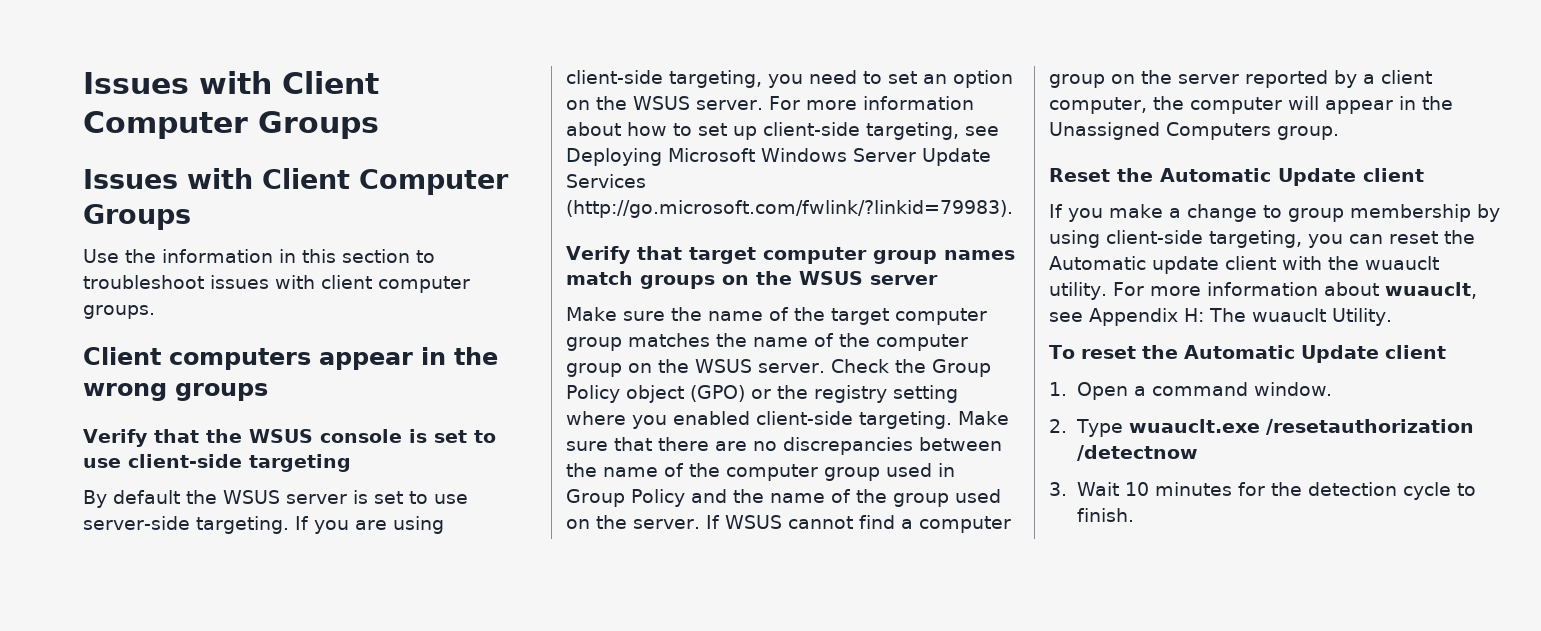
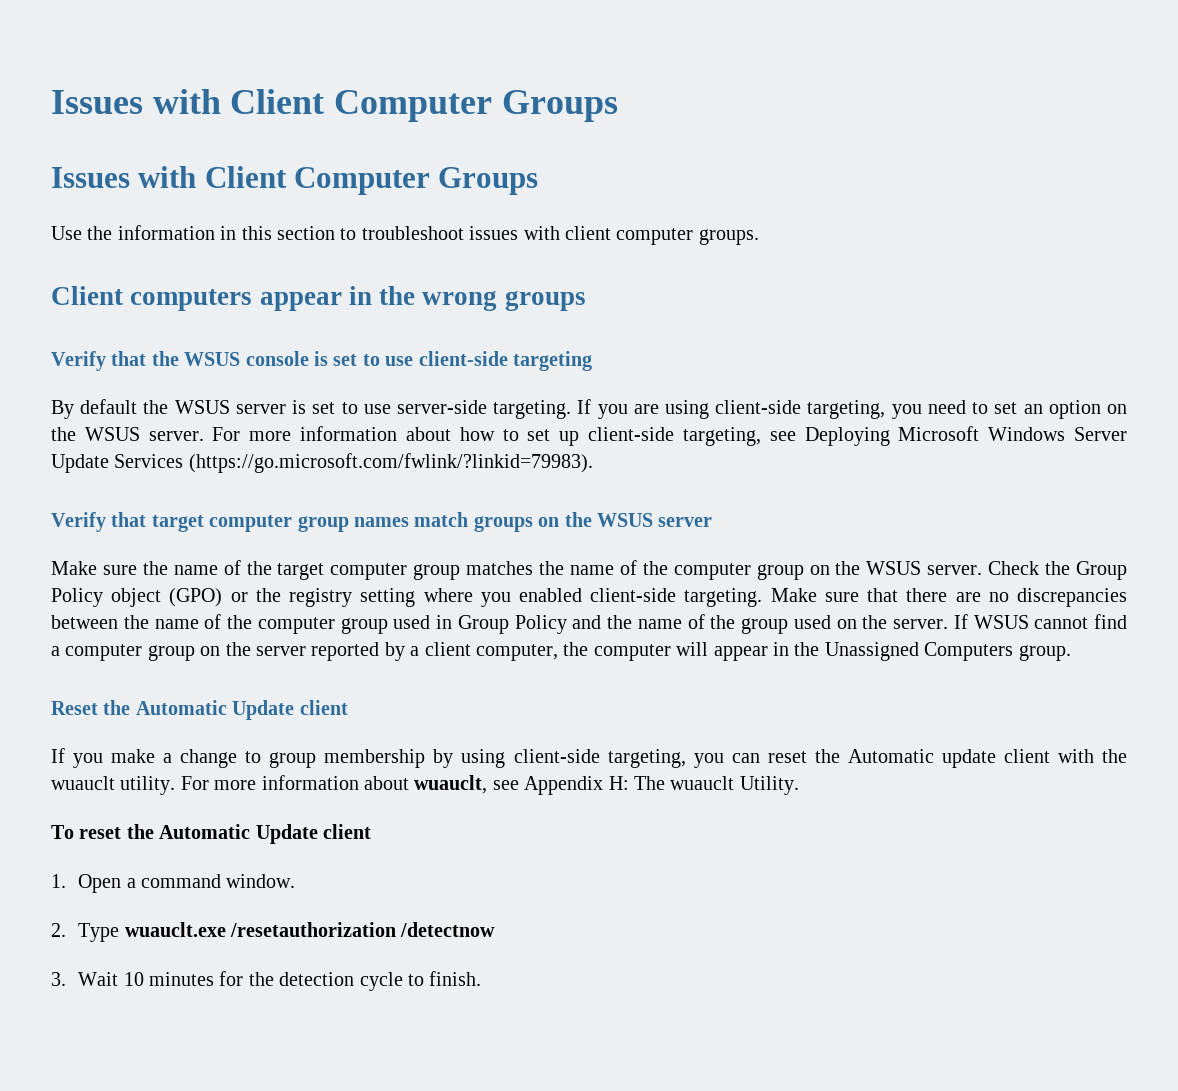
- For more information about how to set up client-side targeting, see Deploying Microsoft Windows Server Update Services (http://go.microsoft.com/fwlink/?linkid=79983).
+ For more information about how to set up client-side targeting, see Deploying Microsoft Windows Server Update Services (https://go.microsoft.com/fwlink/?linkid=79983).

